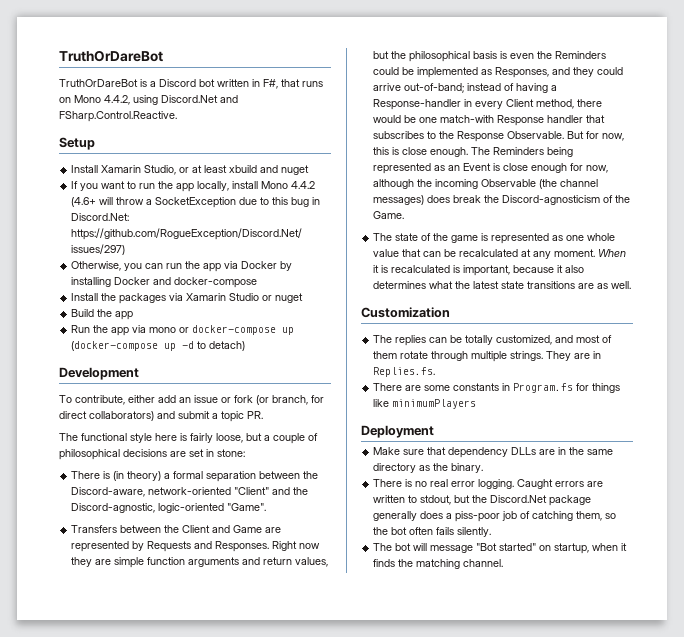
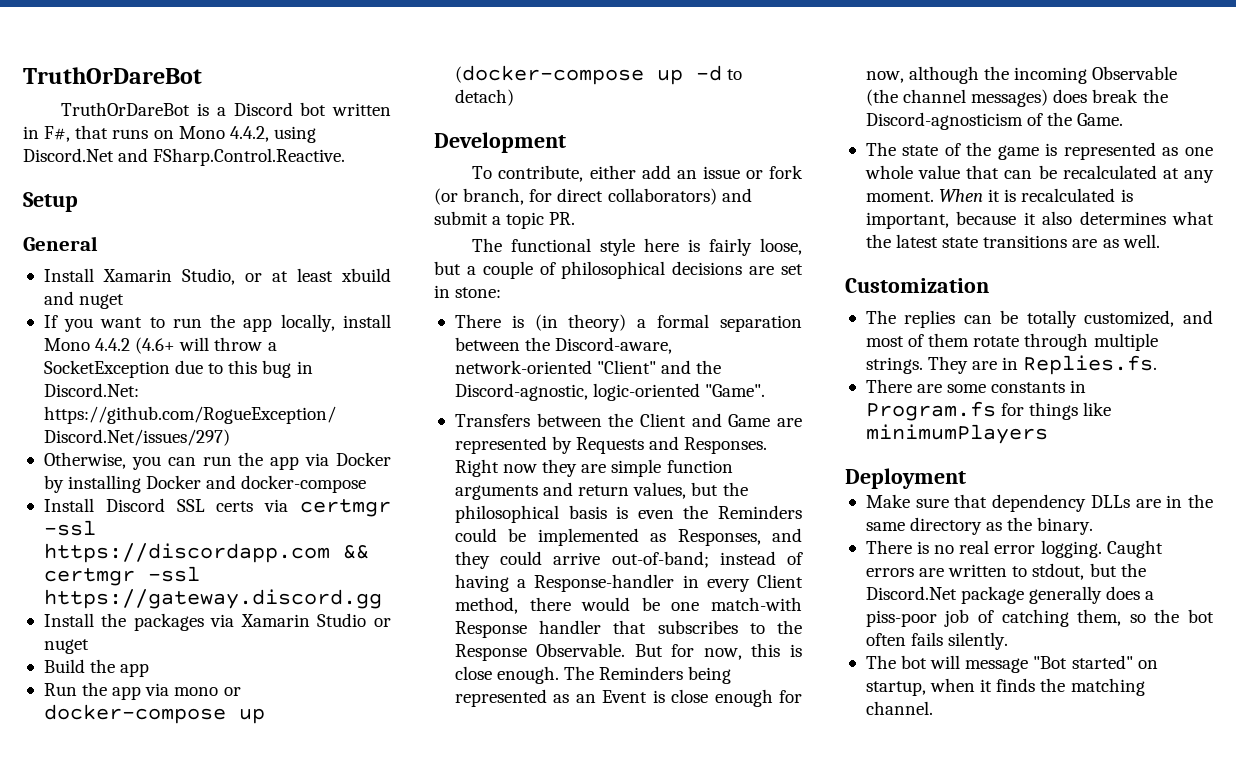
+ General
+ Install Discord SSL certs via certmgr -ssl https://discordapp.com && certmgr -ssl https://gateway.discord.gg

